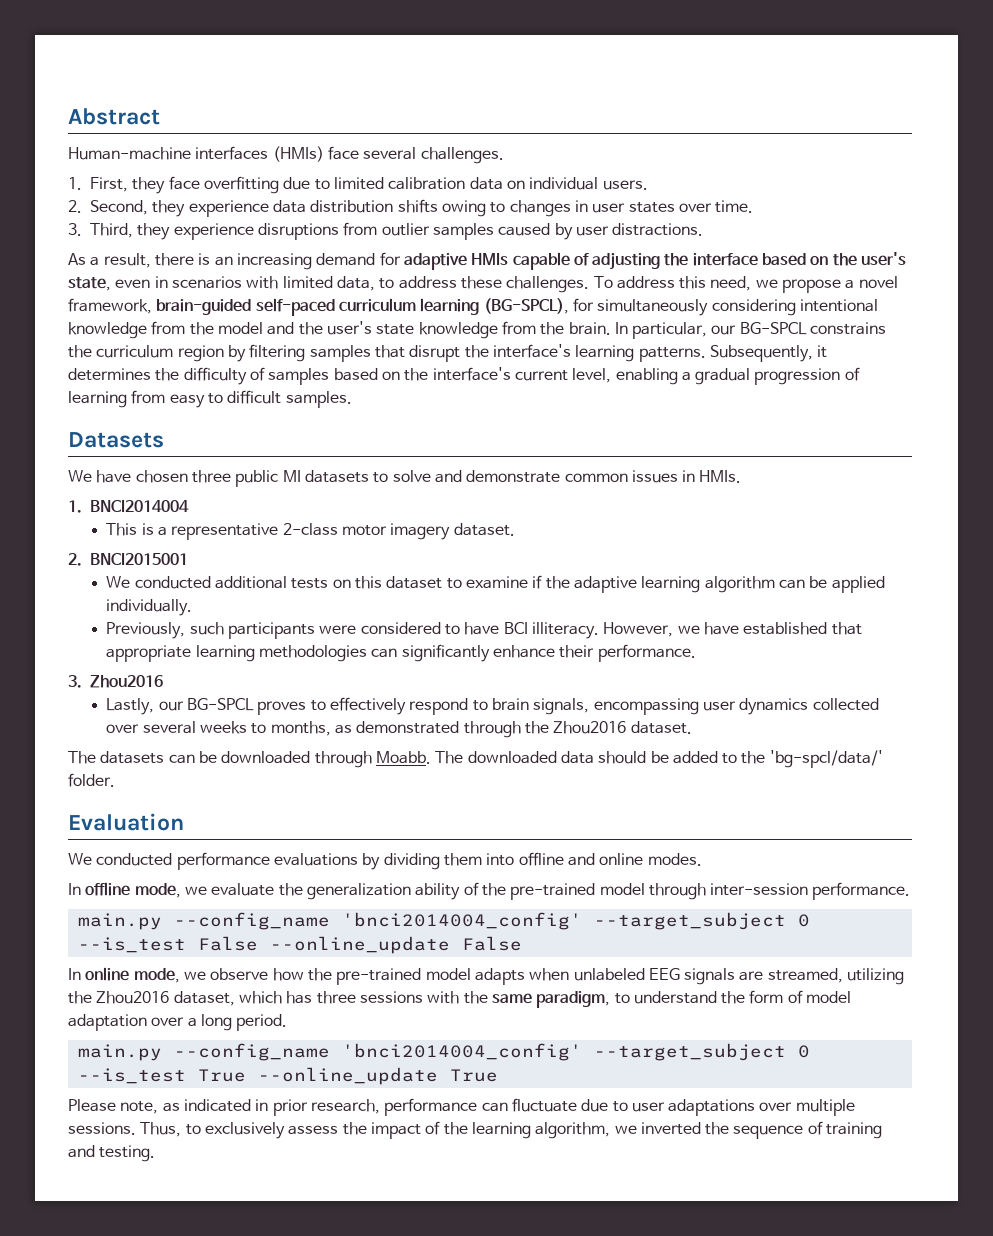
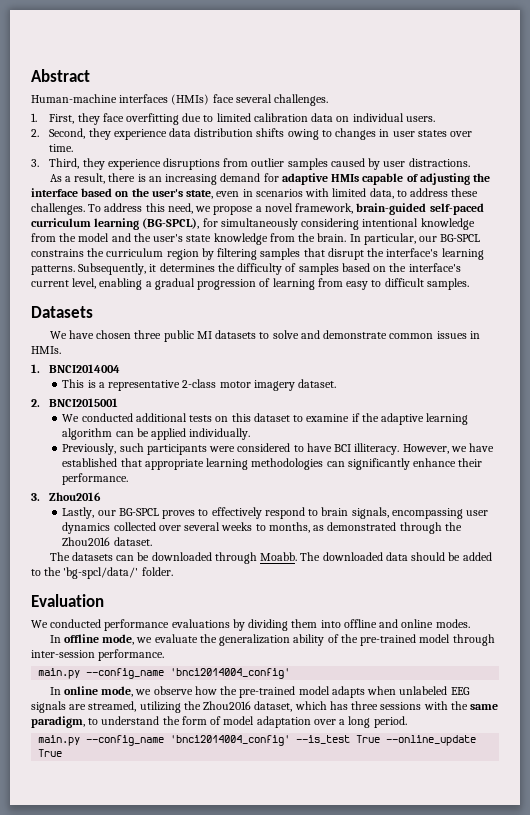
  In offline mode, we evaluate the generalization ability of the pre-trained model through inter-session performance.
- main.py --config_name 'bnci2014004_config' --target_subject 0 --is_test False --online_update False
+ main.py --config_name 'bnci2014004_config'
- main.py --config_name 'bnci2014004_config' --target_subject 0 --is_test True --online_update True
+ main.py --config_name 'bnci2014004_config' --is_test True --online_update True
- Please note, as indicated in prior research, performance can fluctuate due to user adaptations over multiple sessions. Thus, to exclusively assess the impact of the learning algorithm, we inverted the sequence of training and testing.

